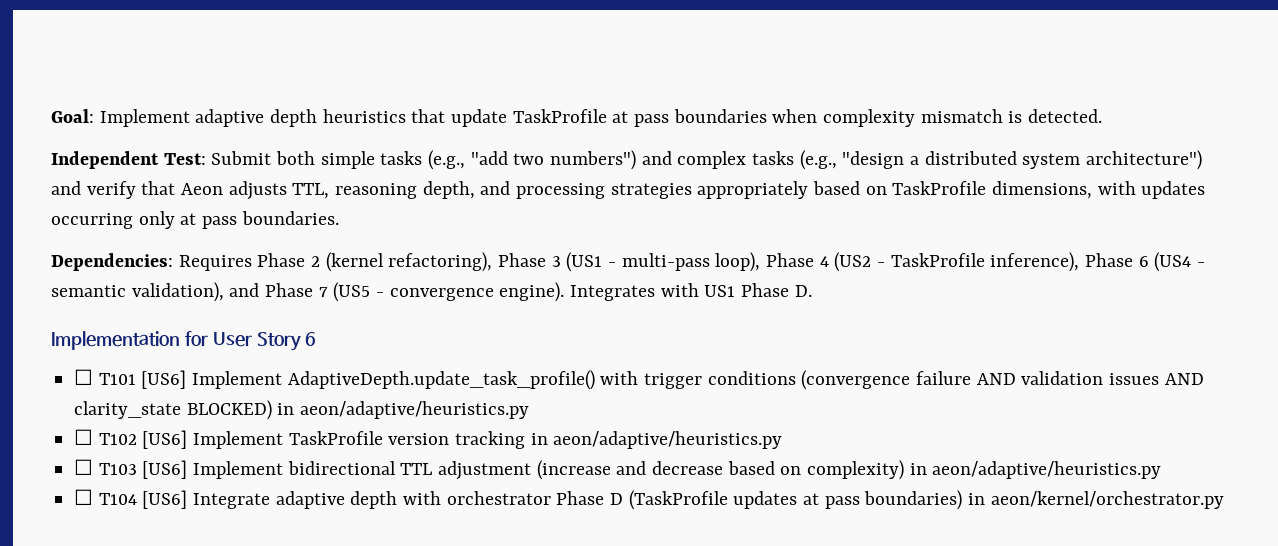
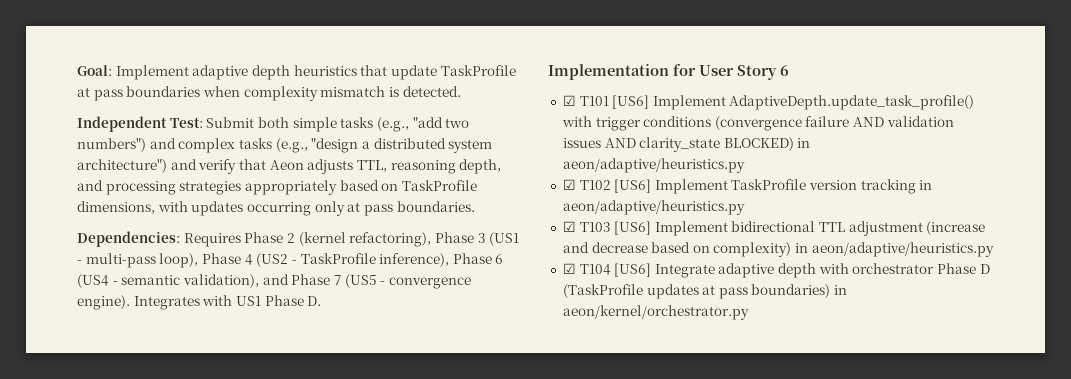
- ☐ T101 [US6] Implement AdaptiveDepth.update_task_profile() with trigger conditions (convergence failure AND validation issues AND clarity_state BLOCKED) in aeon/adaptive/heuristics.py
+ ☑ T101 [US6] Implement AdaptiveDepth.update_task_profile() with trigger conditions (convergence failure AND validation issues AND clarity_state BLOCKED) in aeon/adaptive/heuristics.py
- ☐ T102 [US6] Implement TaskProfile version tracking in aeon/adaptive/heuristics.py
+ ☑ T102 [US6] Implement TaskProfile version tracking in aeon/adaptive/heuristics.py
- ☐ T103 [US6] Implement bidirectional TTL adjustment (increase and decrease based on complexity) in aeon/adaptive/heuristics.py
+ ☑ T103 [US6] Implement bidirectional TTL adjustment (increase and decrease based on complexity) in aeon/adaptive/heuristics.py
- ☐ T104 [US6] Integrate adaptive depth with orchestrator Phase D (TaskProfile updates at pass boundaries) in aeon/kernel/orchestrator.py
+ ☑ T104 [US6] Integrate adaptive depth with orchestrator Phase D (TaskProfile updates at pass boundaries) in aeon/kernel/orchestrator.py

